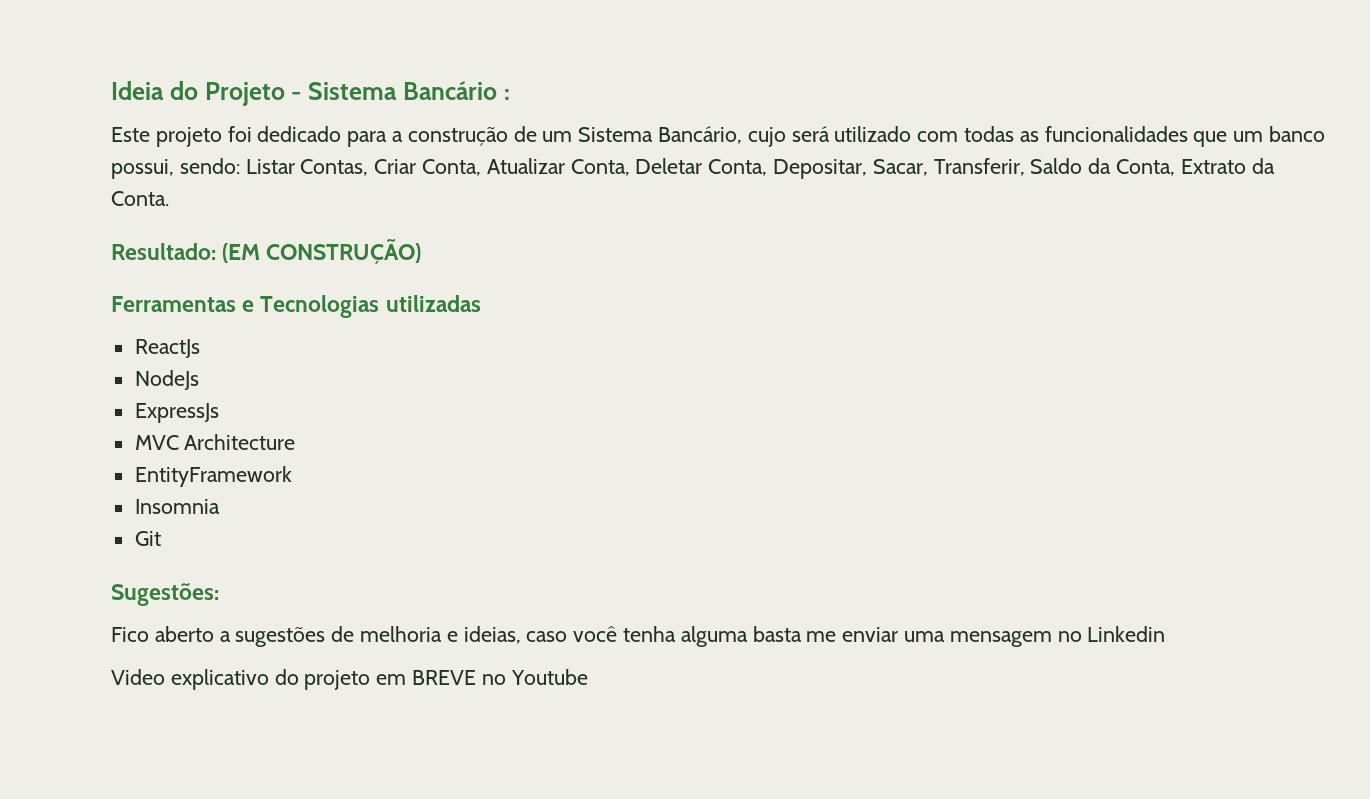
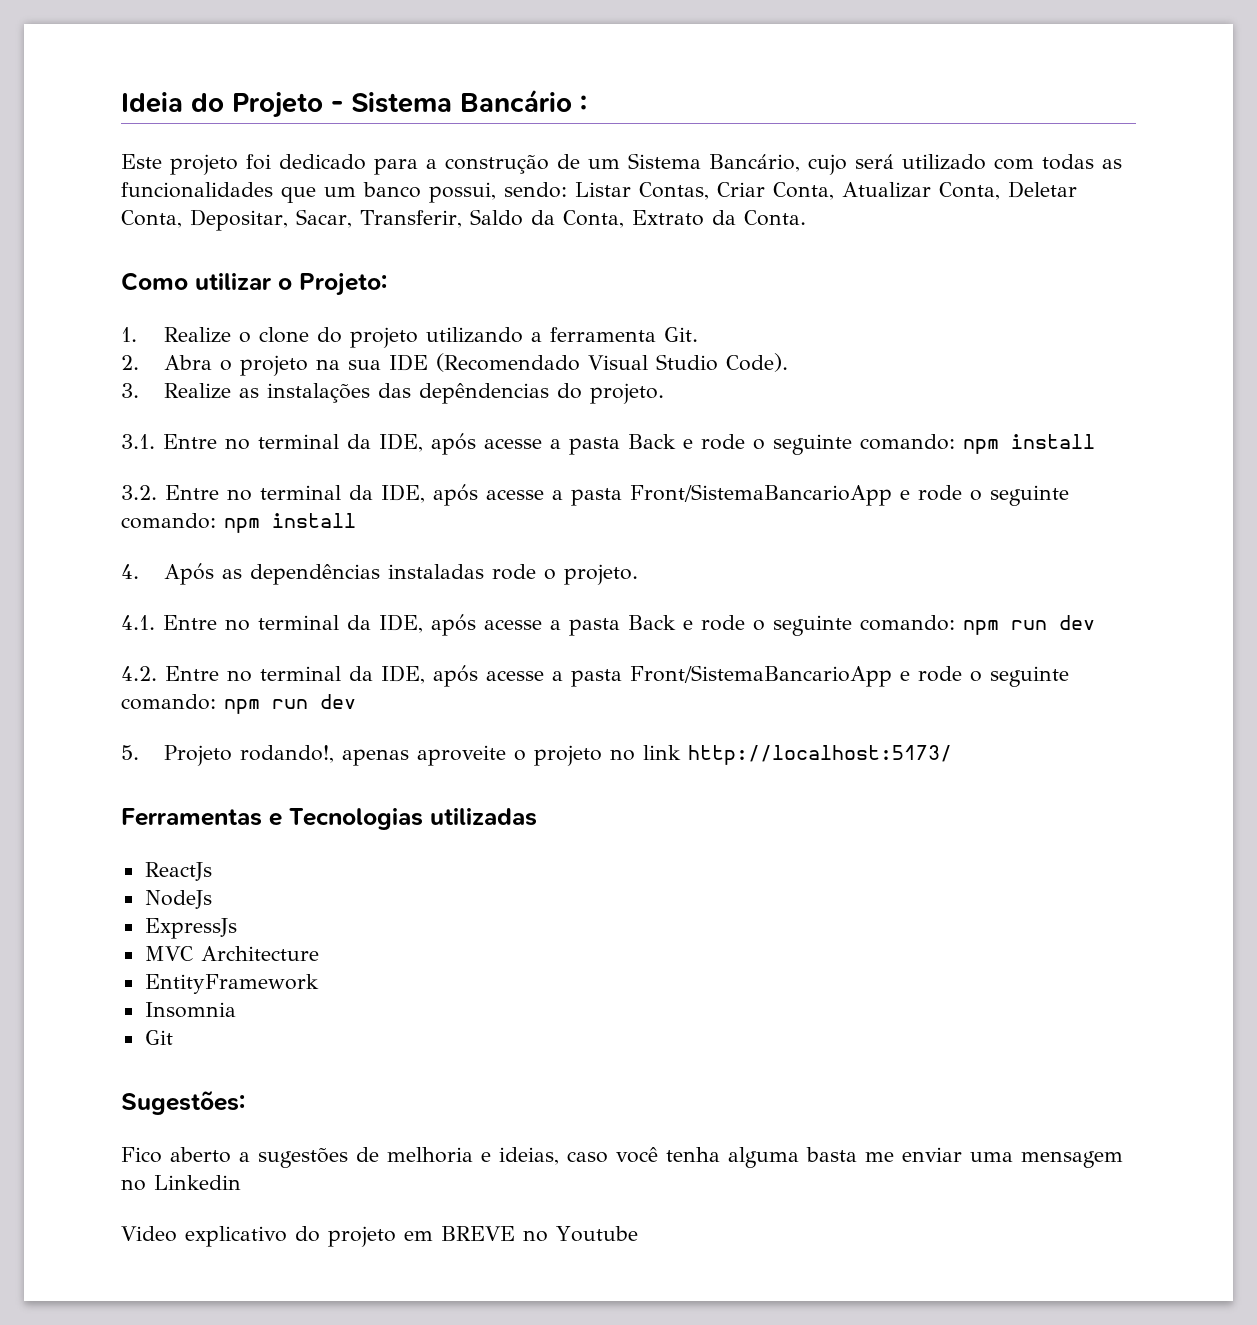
- Resultado: (EM CONSTRUÇÃO)
+ Como utilizar o Projeto:
+ 1. Realize o clone do projeto utilizando a ferramenta Git.
+ 2. Abra o projeto na sua IDE (Recomendado Visual Studio Code).
+ 3. Realize as instalações das depêndencias do projeto.
+ 3.1. Entre no terminal da IDE, após acesse a pasta Back e rode o seguinte comando: npm install
+ 3.2. Entre no terminal da IDE, após acesse a pasta Front/SistemaBancarioApp e rode o seguinte comando: npm install
+ 4. Após as dependências instaladas rode o projeto.
+ 4.1. Entre no terminal da IDE, após acesse a pasta Back e rode o seguinte comando: npm run dev
+ 4.2. Entre no terminal da IDE, após acesse a pasta Front/SistemaBancarioApp e rode o seguinte comando: npm run dev
+ 5. Projeto rodando!, apenas aproveite o projeto no link http://localhost:5173/

